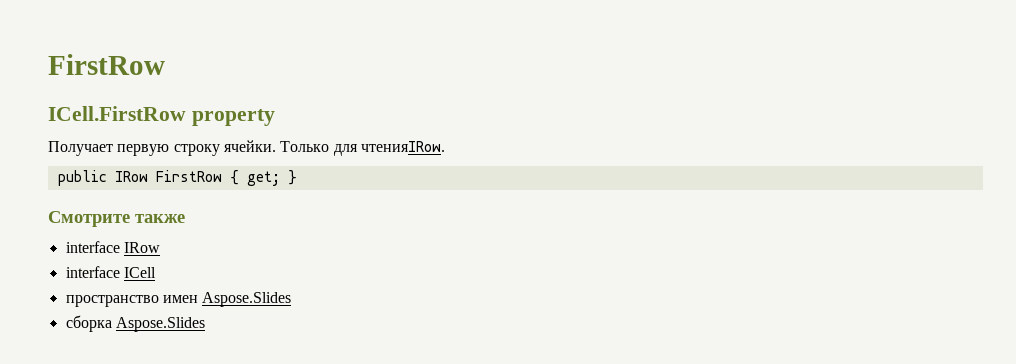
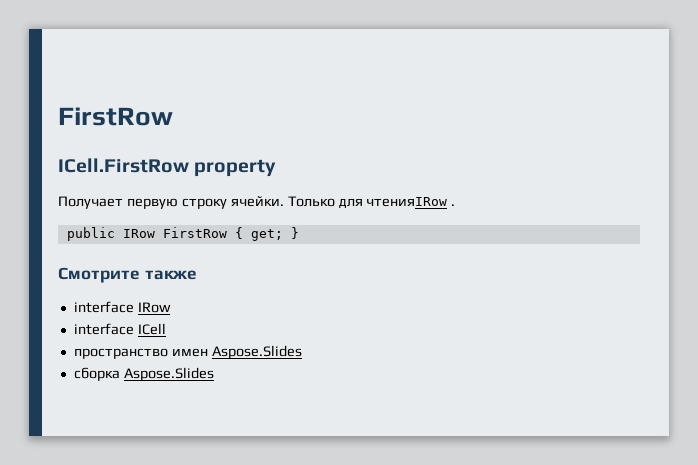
- Только для чтенияIRow.
+ Только для чтенияIRow .

